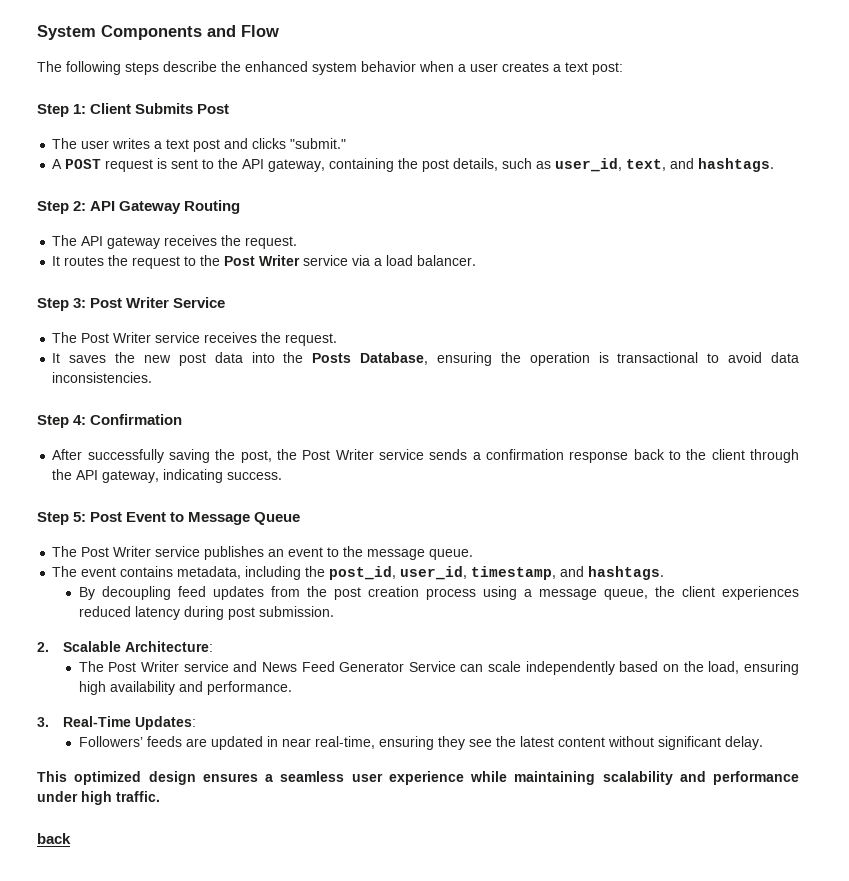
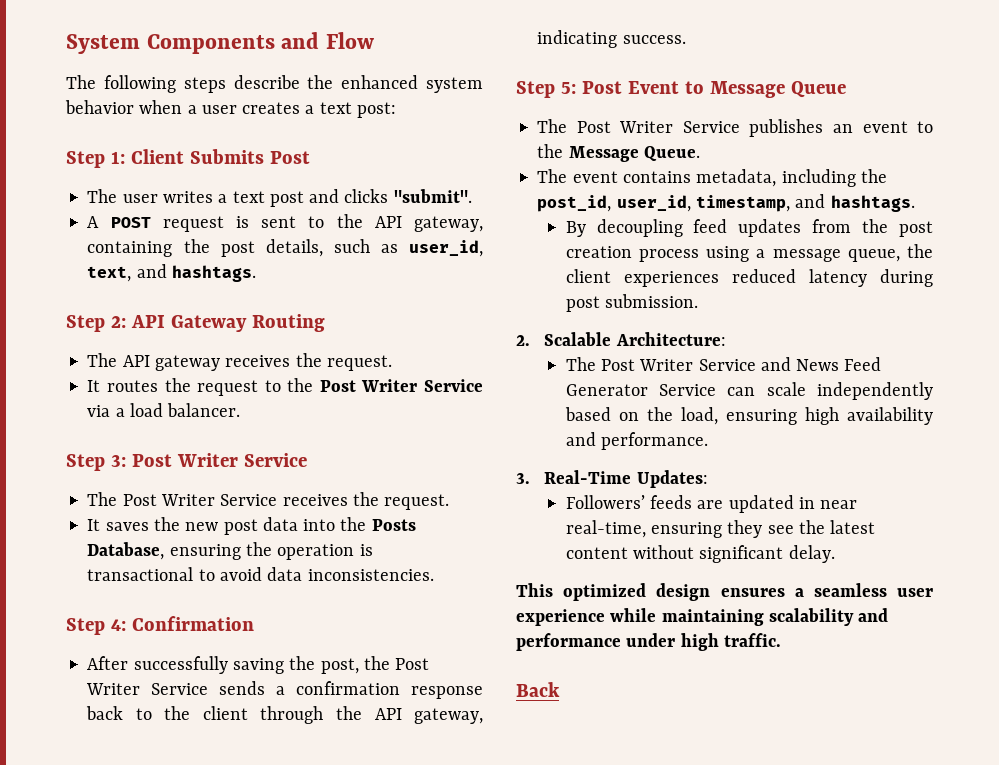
- The user writes a text post and clicks "submit."
+ The user writes a text post and clicks "submit".
- It routes the request to the Post Writer service via a load balancer.
+ It routes the request to the Post Writer Service via a load balancer.
- The Post Writer service receives the request.
+ The Post Writer Service receives the request.
- After successfully saving the post, the Post Writer service sends a confirmation response back to the client through the API gateway, indicating success.
+ After successfully saving the post, the Post Writer Service sends a confirmation response back to the client through the API gateway, indicating success.
- The Post Writer service publishes an event to the message queue.
+ The Post Writer Service publishes an event to the Message Queue.
- The Post Writer service and News Feed Generator Service can scale independently based on the load, ensuring high availability and performance.
+ The Post Writer Service and News Feed Generator Service can scale independently based on the load, ensuring high availability and performance.
  This optimized design ensures a seamless user experience while maintaining scalability and performance under high traffic.
- back
+ Back

